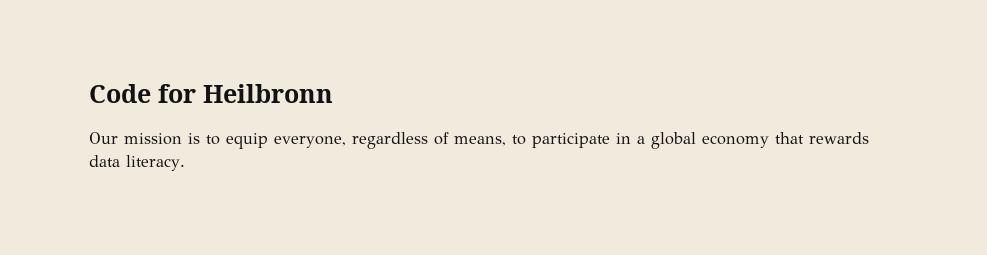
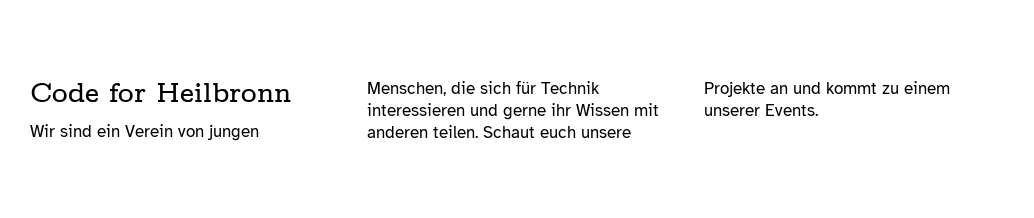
- Our mission is to equip everyone, regardless of means, to participate in a global economy that rewards data literacy.
+ Wir sind ein Verein von jungen Menschen, die sich für Technik interessieren und gerne ihr Wissen mit anderen teilen. Schaut euch unsere Projekte an und kommt zu einem unserer Events.

